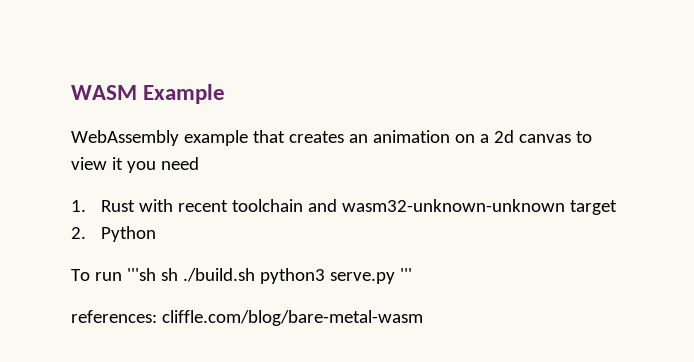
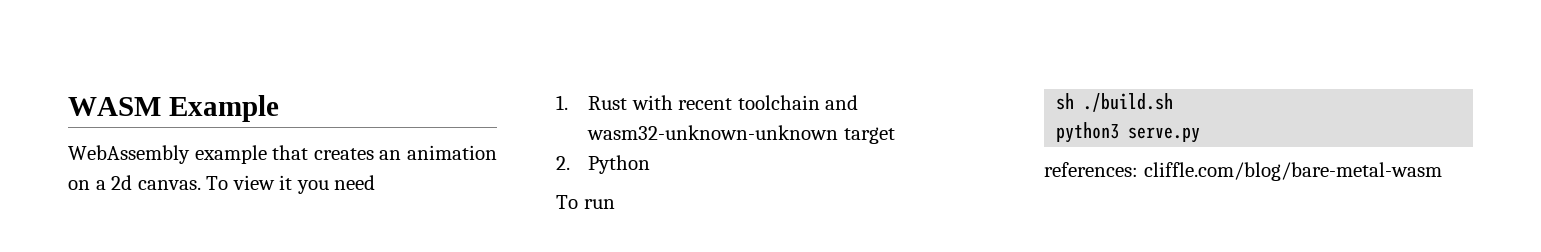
- WebAssembly example that creates an animation on a 2d canvas to view it you need
+ WebAssembly example that creates an animation on a 2d canvas. To view it you need
- To run '''sh sh ./build.sh python3 serve.py '''
+ To run
+ sh ./build.sh
+ python3 serve.py

